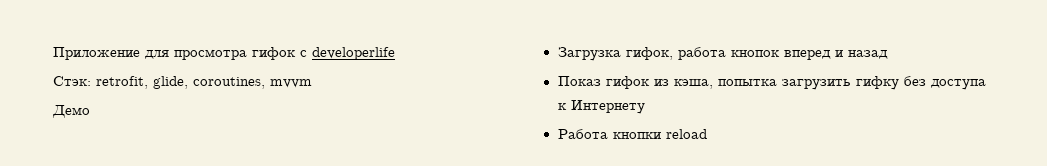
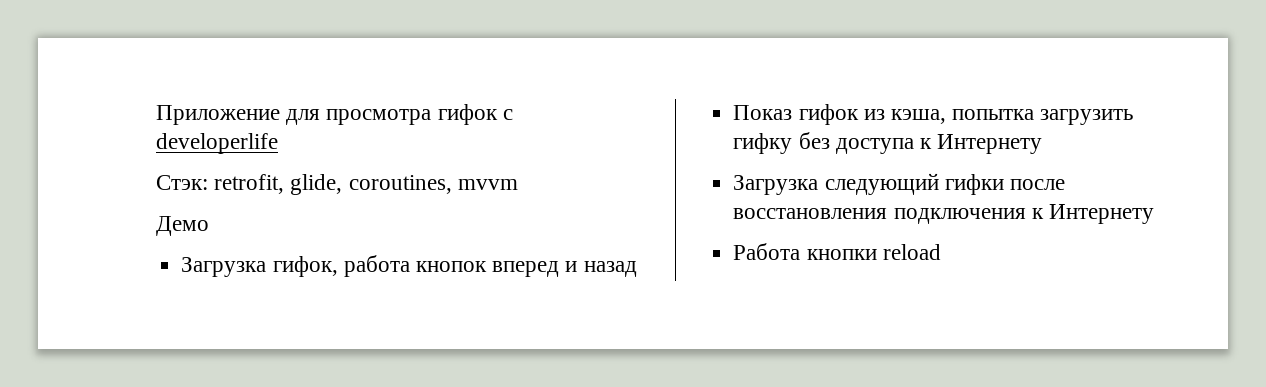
+ Загрузка следующий гифки после восстановления подключения к Интернету

